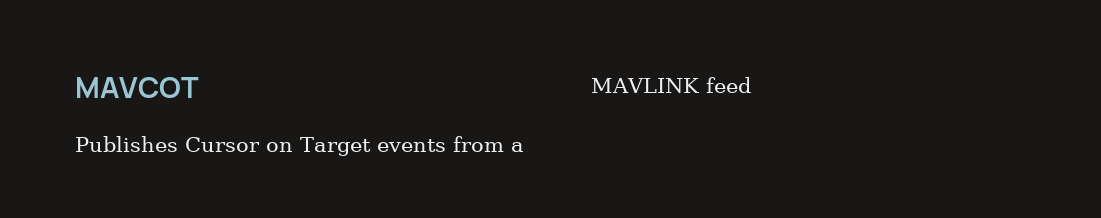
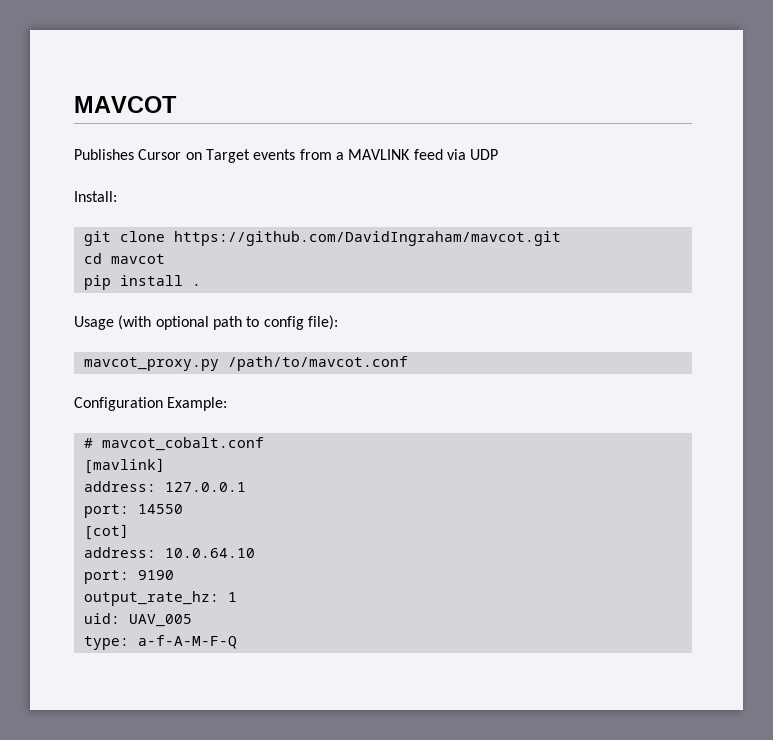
- Publishes Cursor on Target events from a MAVLINK feed
+ Publishes Cursor on Target events from a MAVLINK feed via UDP
+ Install:
+ git clone https://github.com/DavidIngraham/mavcot.git
+ cd mavcot
+ pip install .
+ Usage (with optional path to config file):
+ mavcot_proxy.py /path/to/mavcot.conf
+ Configuration Example:
+ # mavcot_cobalt.conf
+ [mavlink]
+ address: 127.0.0.1
+ port: 14550
+ [cot]
+ address: 10.0.64.10
+ port: 9190
+ output_rate_hz: 1
+ uid: UAV_005
+ type: a-f-A-M-F-Q

